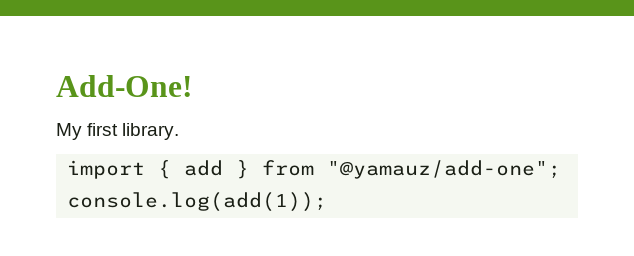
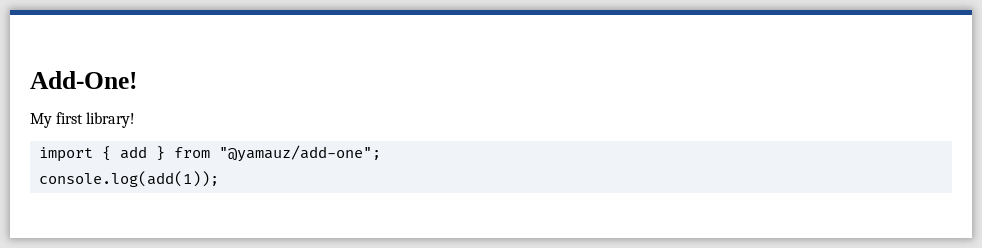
- My first library.
+ My first library!

